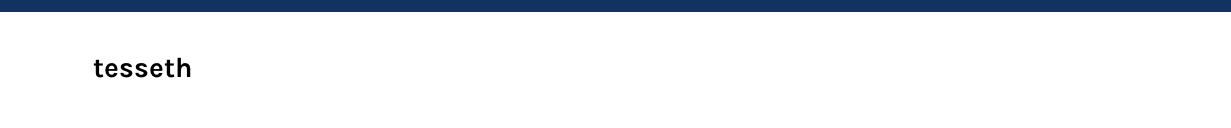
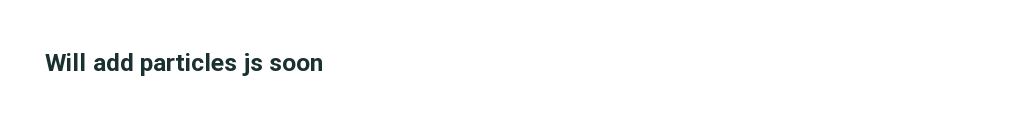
- tesseth
+ Will add particles js soon

